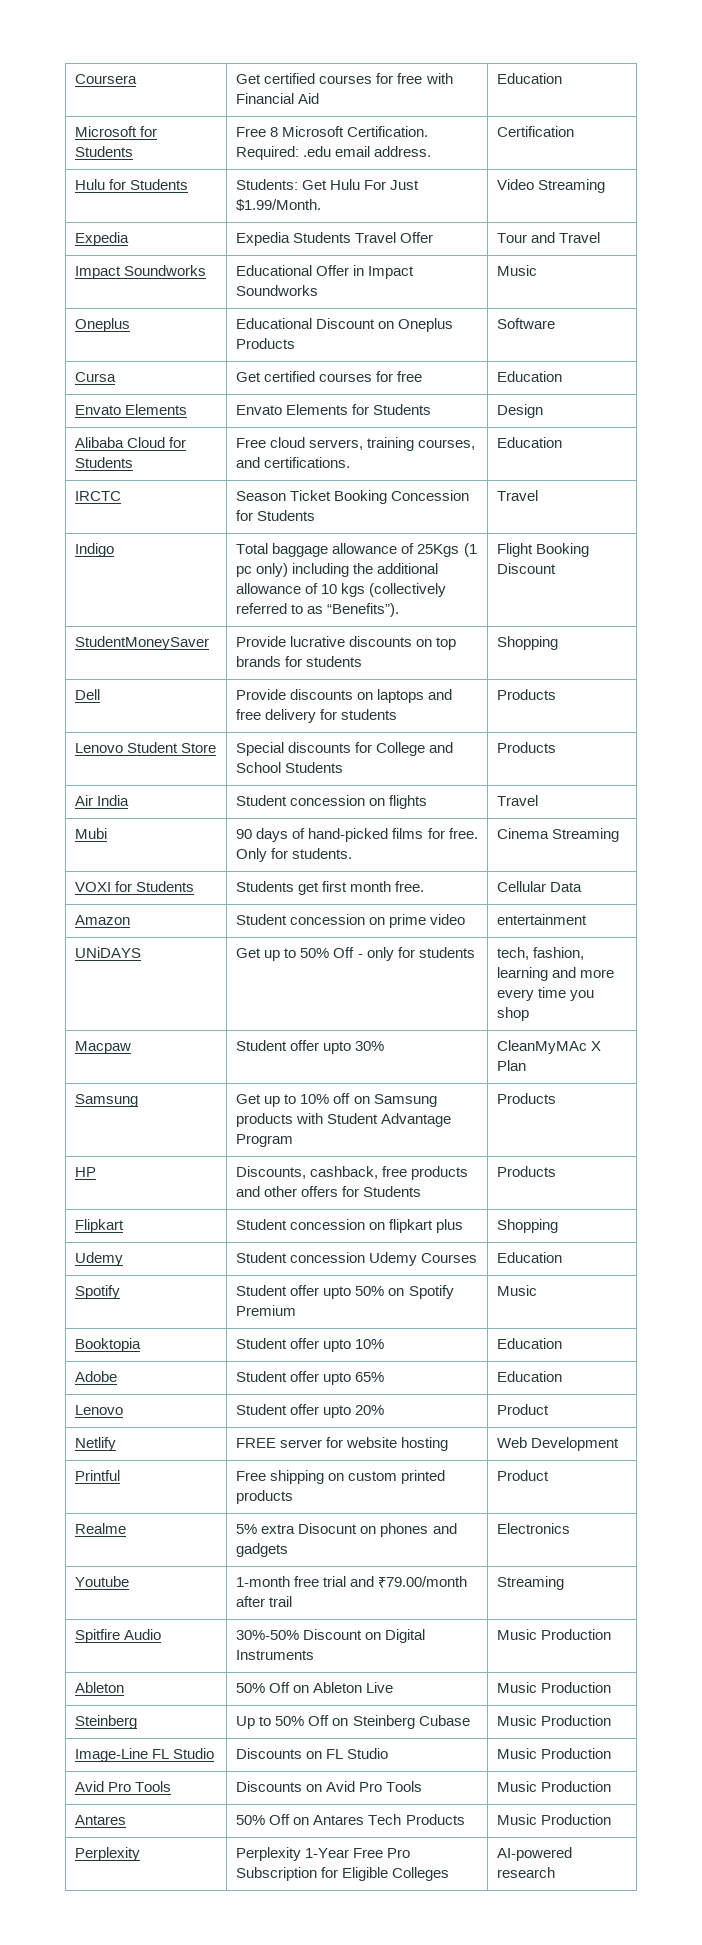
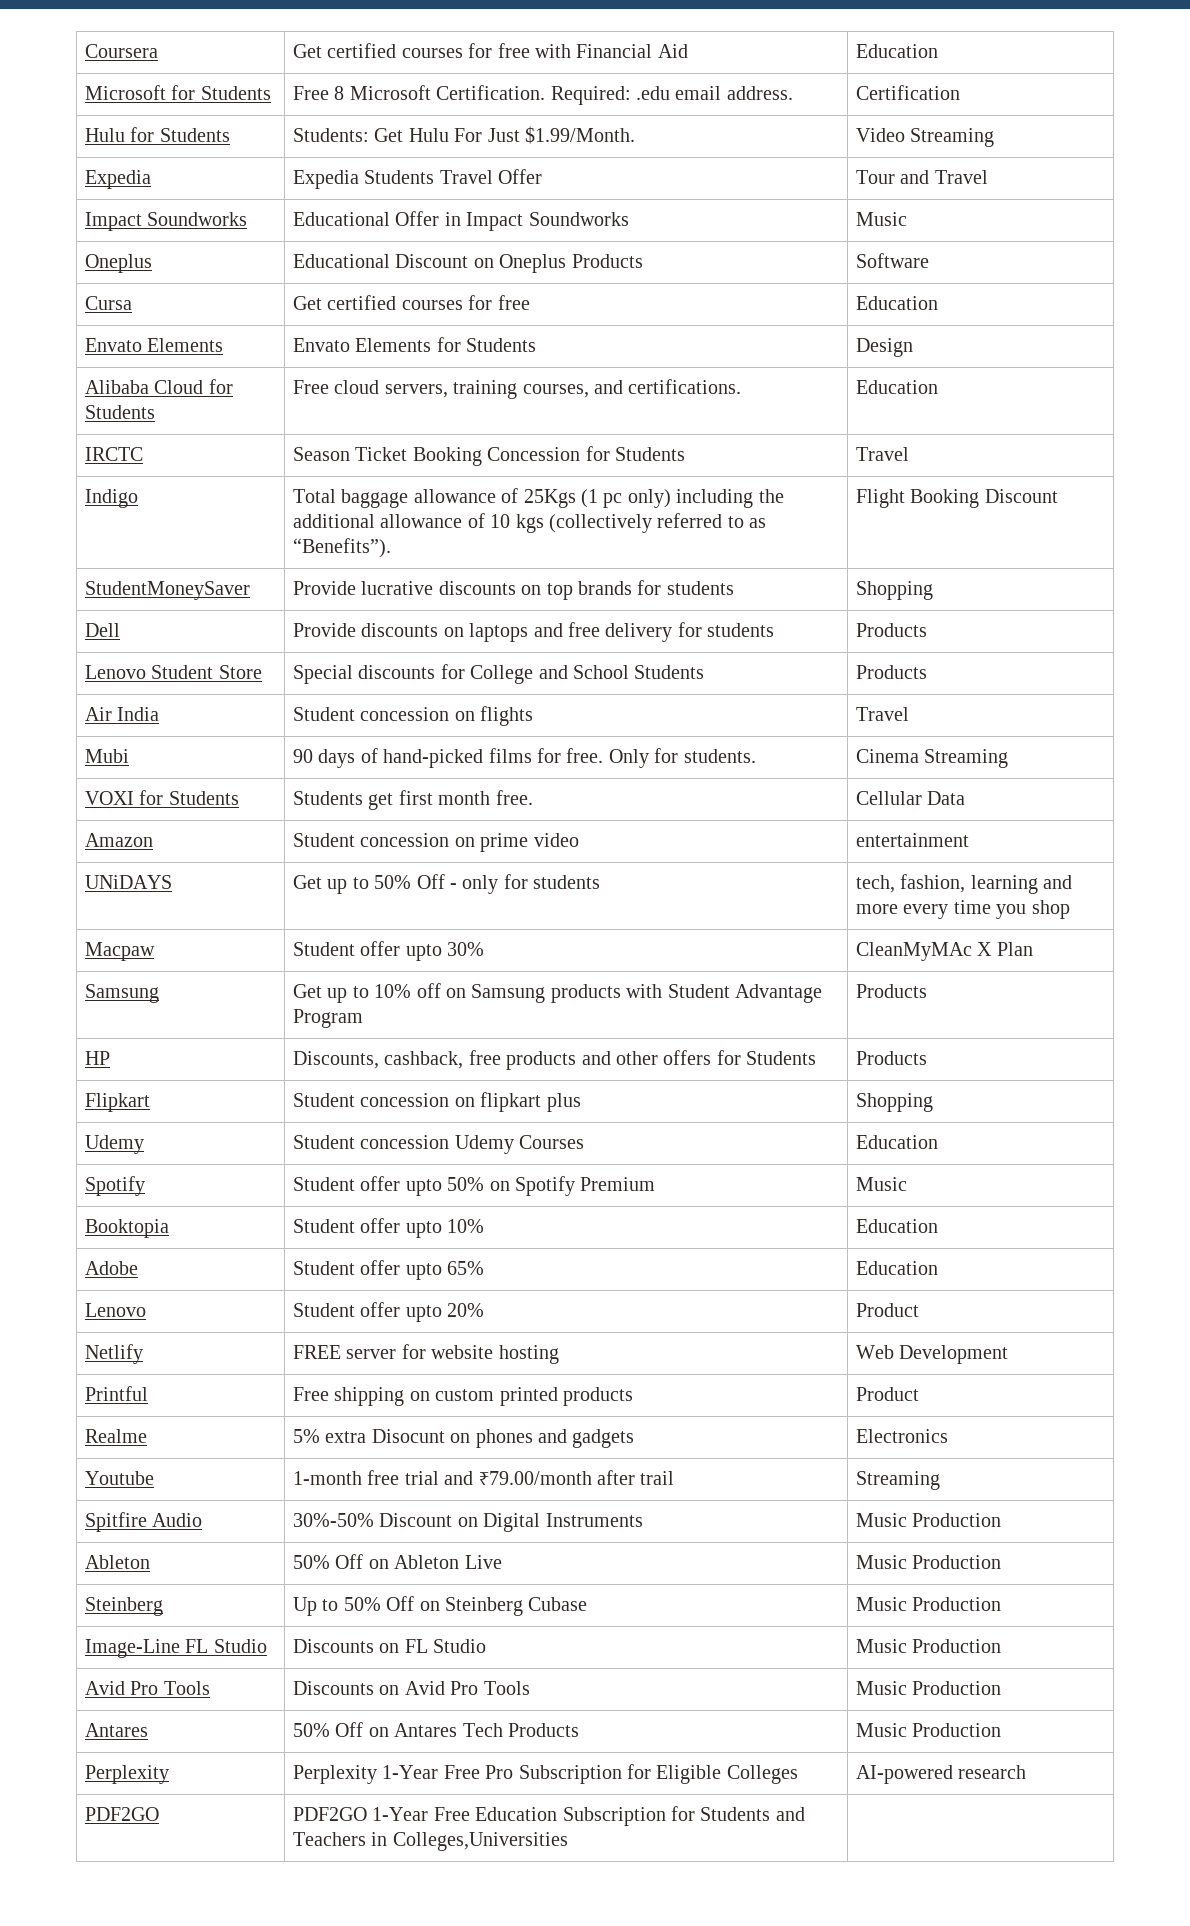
+ PDF2GO | PDF2GO 1-Year Free Education Subscription for Students and Teachers in Colleges,Universities |

